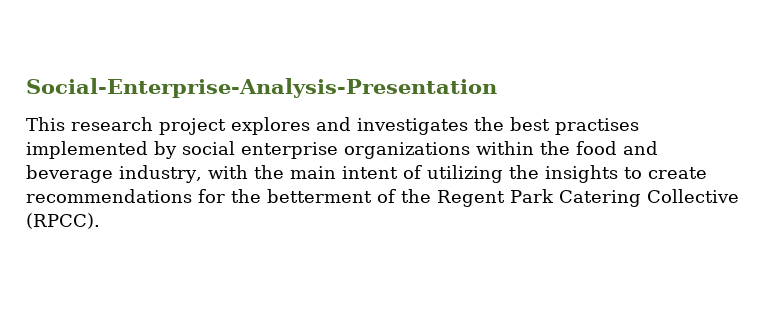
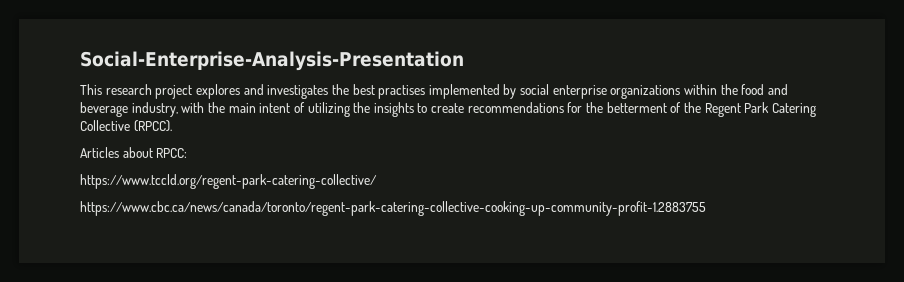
+ Articles about RPCC:
+ https://www.tccld.org/regent-park-catering-collective/
+ https://www.cbc.ca/news/canada/toronto/regent-park-catering-collective-cooking-up-community-profit-1.2883755

